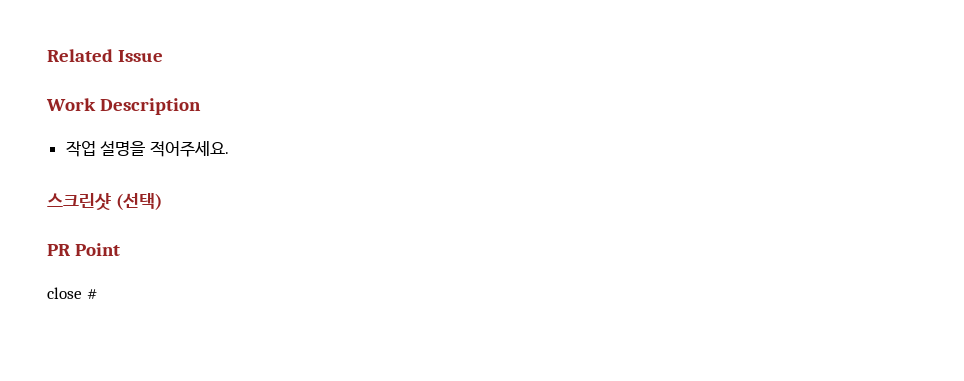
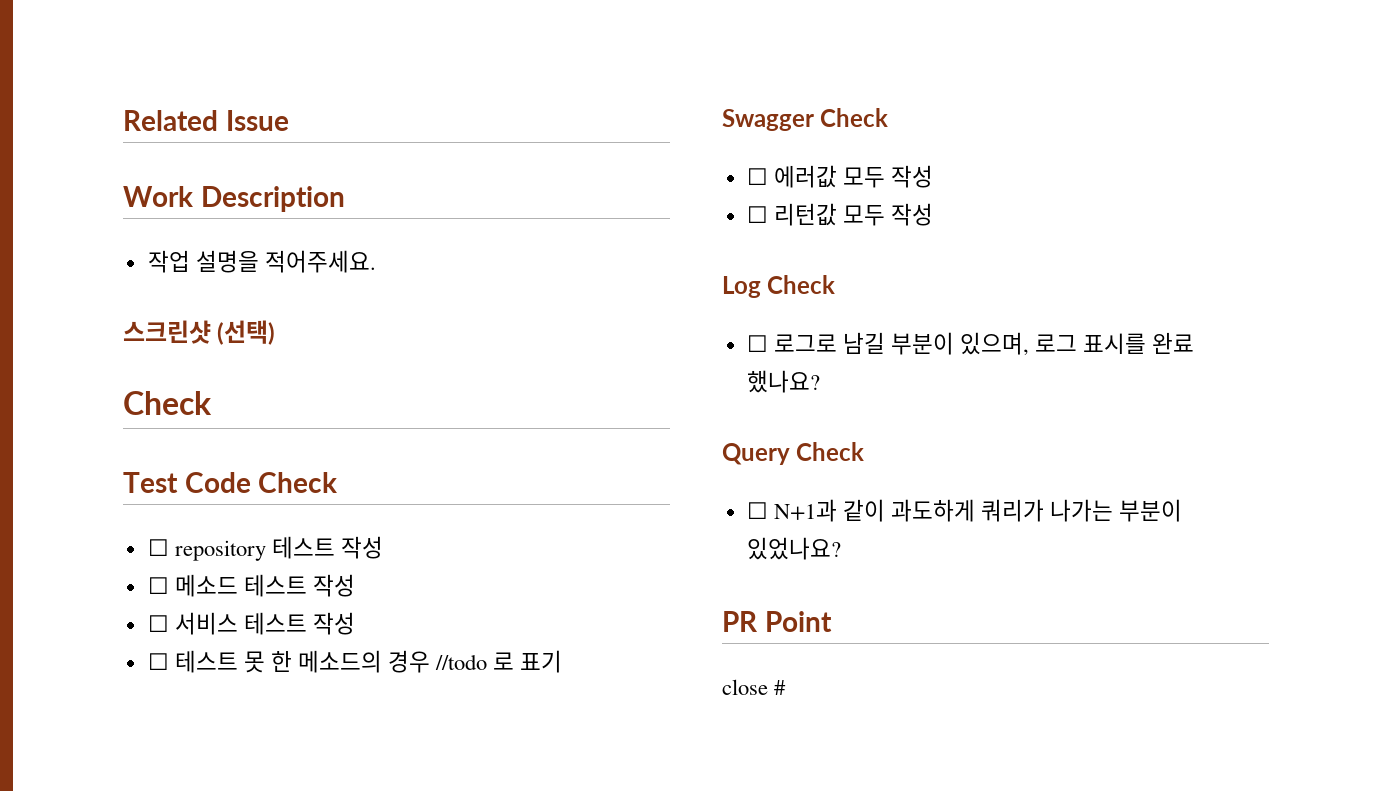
  스크린샷 (선택)
+ Check
+ Test Code Check
+ ☐ repository 테스트 작성
+ ☐ 메소드 테스트 작성
+ ☐ 서비스 테스트 작성
+ ☐ 테스트 못 한 메소드의 경우 //todo 로 표기
+ Swagger Check
+ ☐ 에러값 모두 작성
+ ☐ 리턴값 모두 작성
+ Log Check
+ ☐ 로그로 남길 부분이 있으며, 로그 표시를 완료 했나요?
+ Query Check
+ ☐ N+1과 같이 과도하게 쿼리가 나가는 부분이 있었나요?

